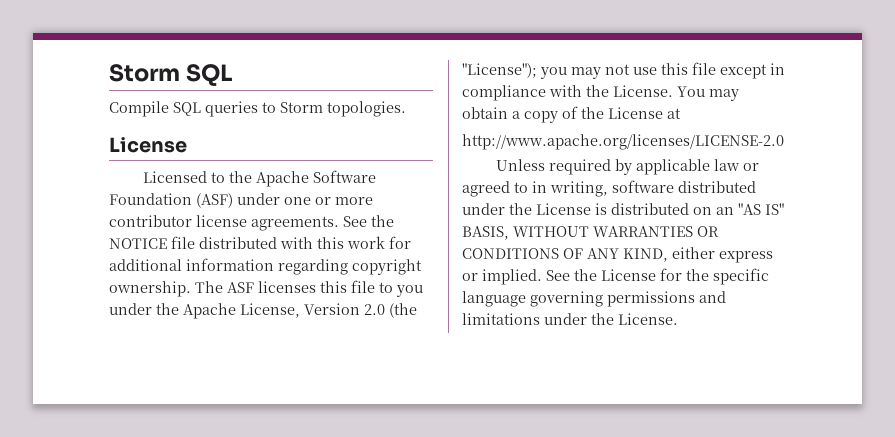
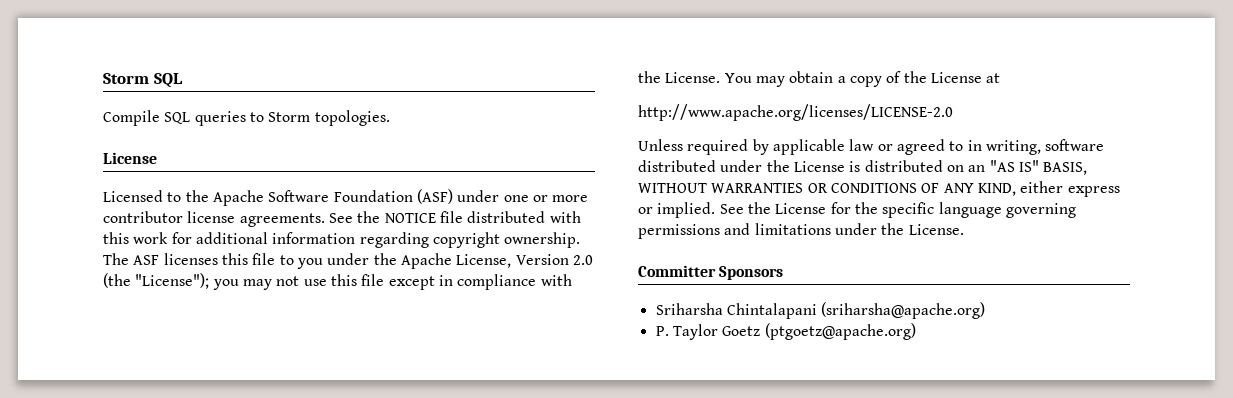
+ Committer Sponsors
+ Sriharsha Chintalapani (sriharsha@apache.org)
+ P. Taylor Goetz (ptgoetz@apache.org)

